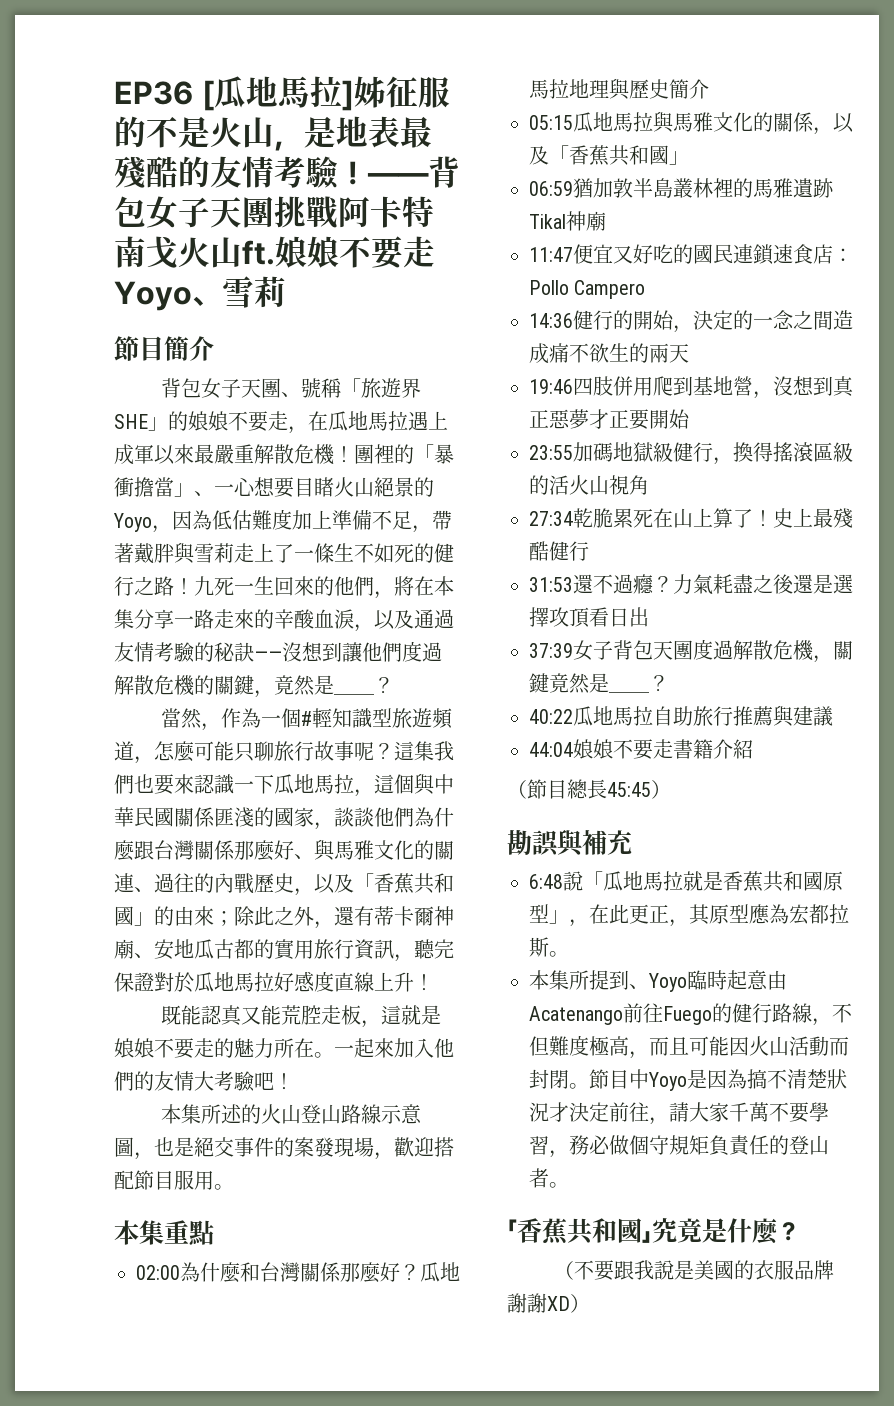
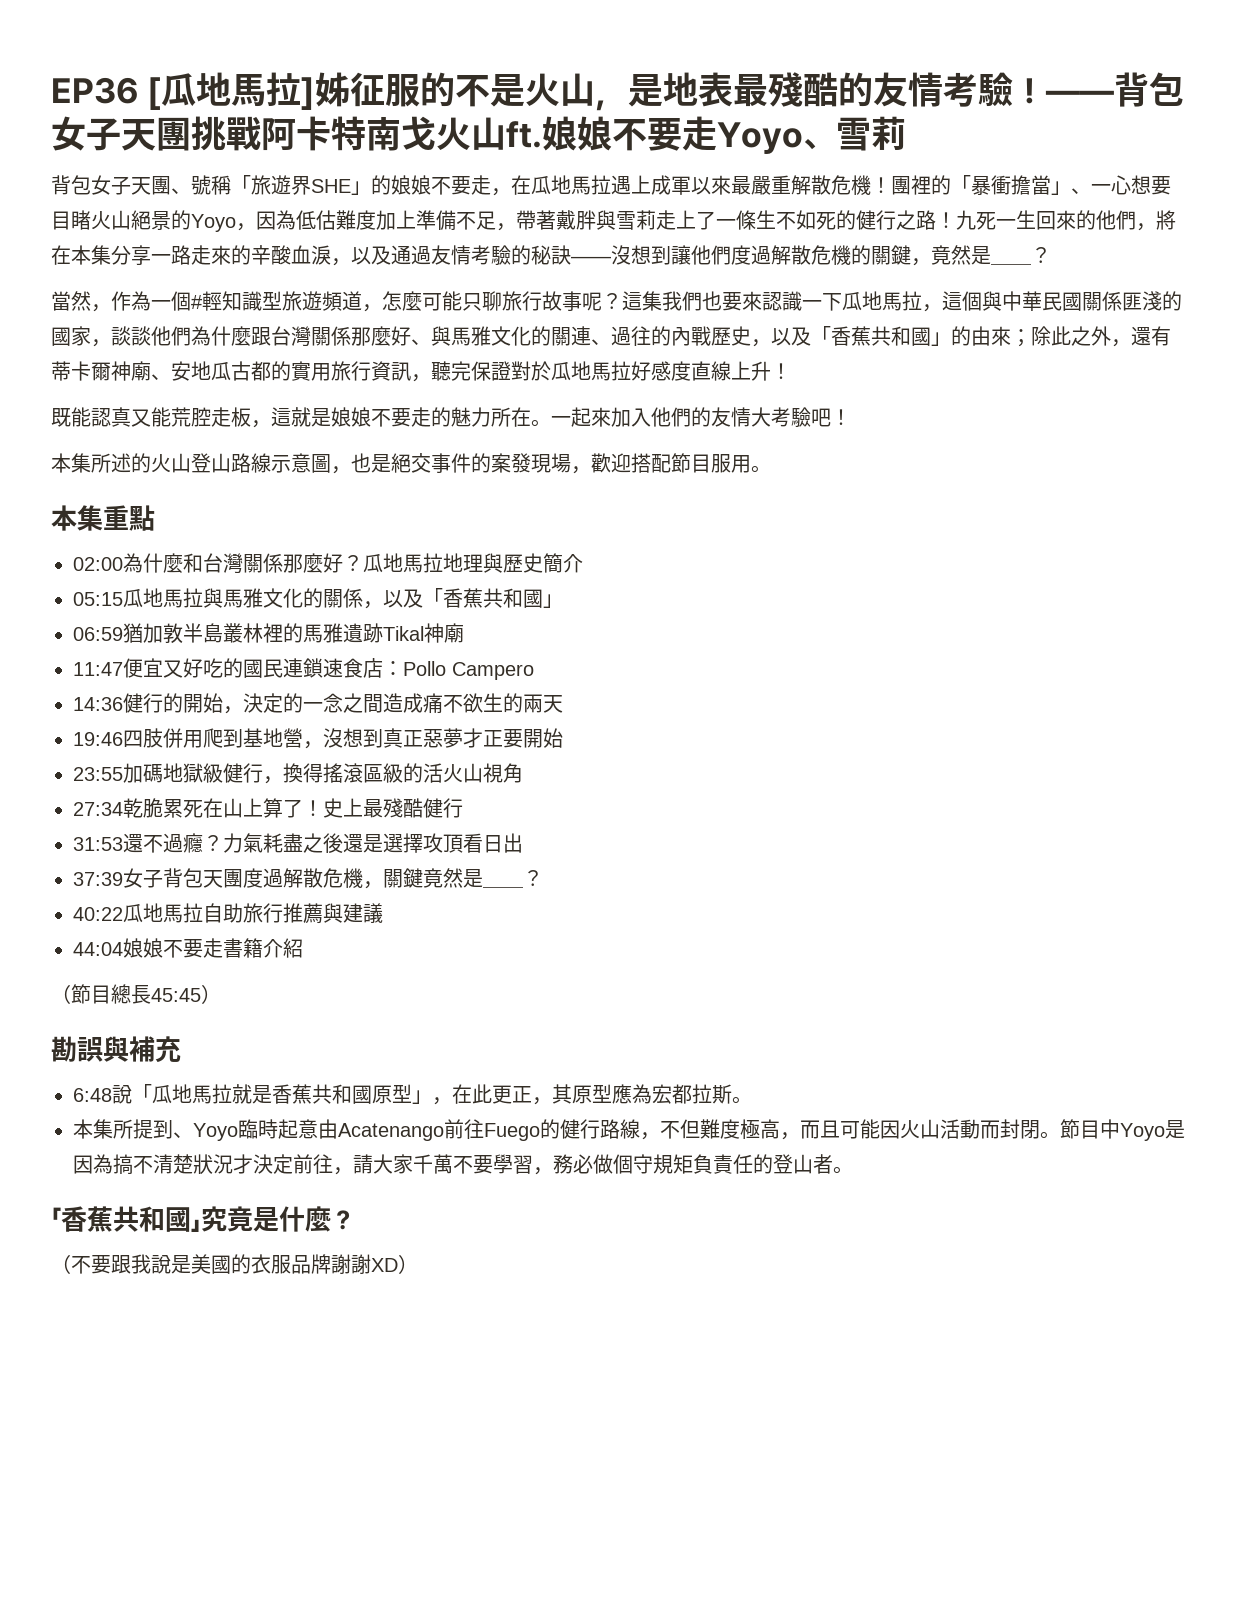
- 節目簡介

